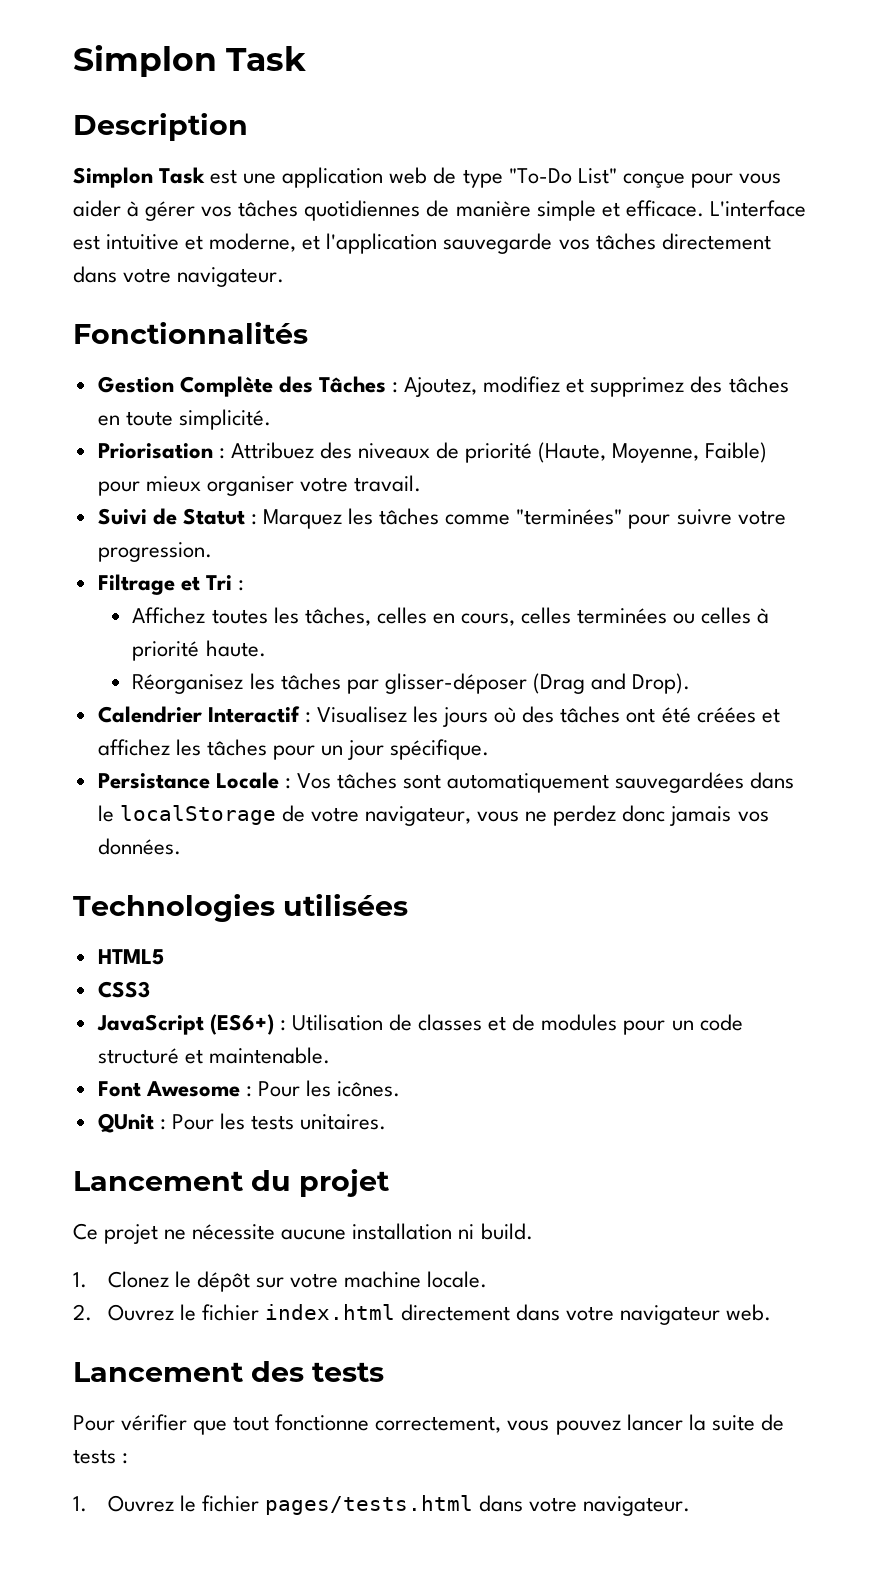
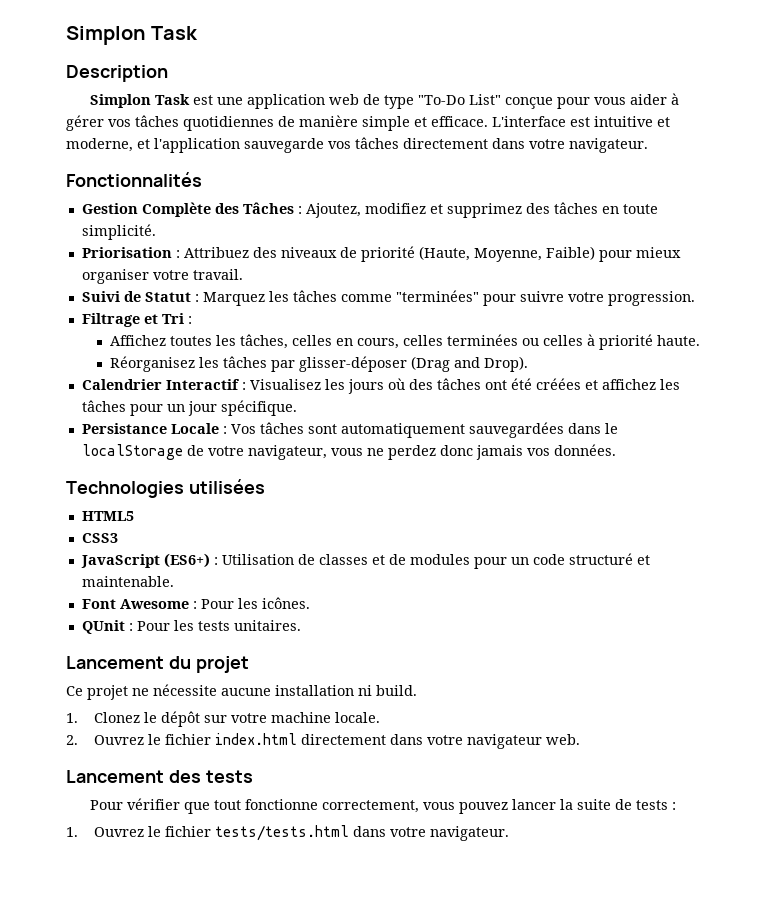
- 1. Ouvrez le fichier pages/tests.html dans votre navigateur.
+ 1. Ouvrez le fichier tests/tests.html dans votre navigateur.

